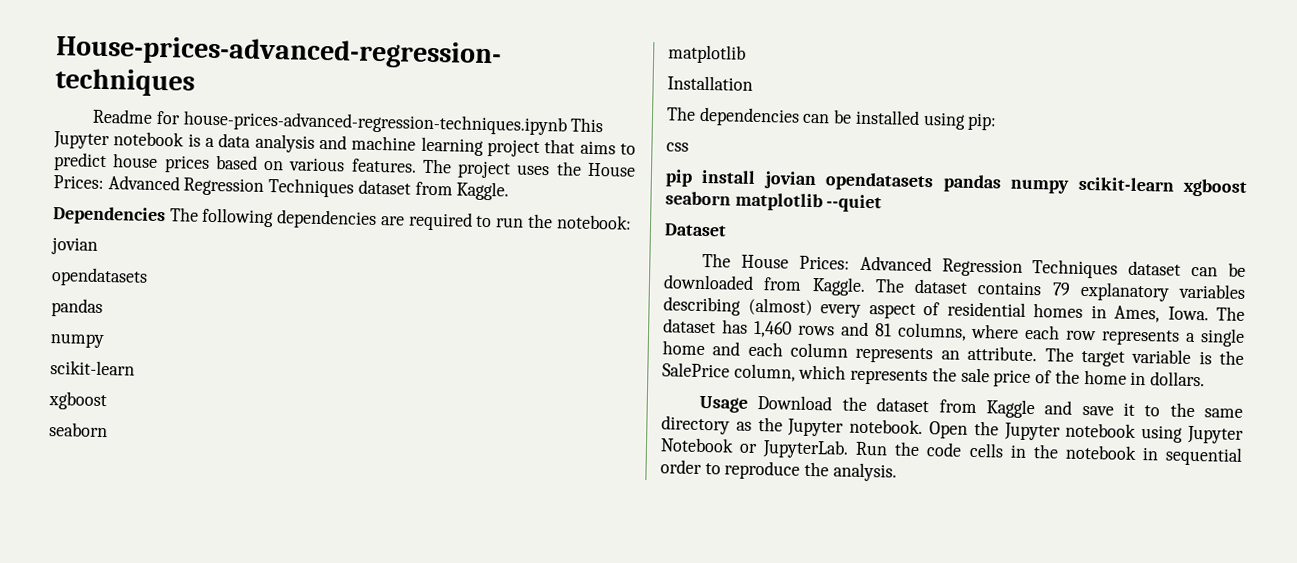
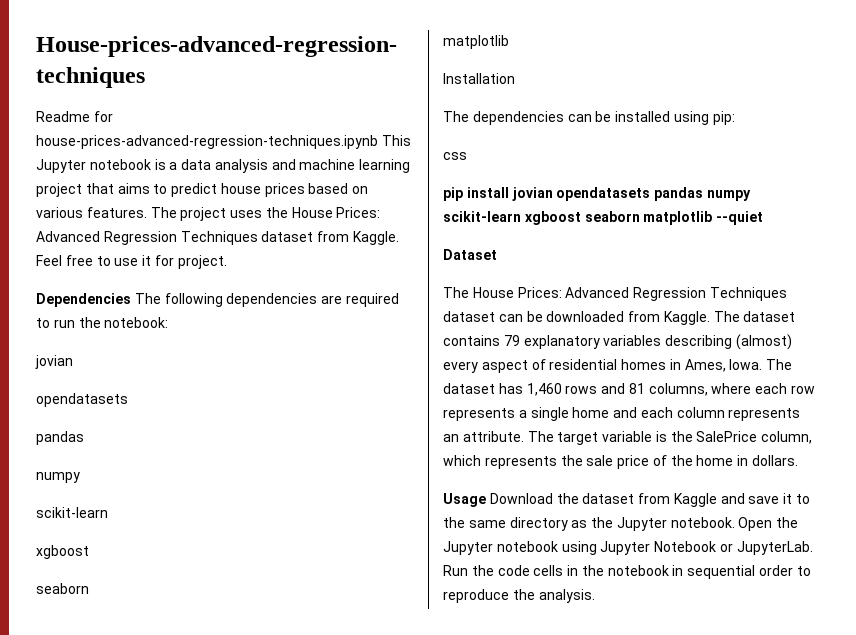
+ Feel free to use it for project.

